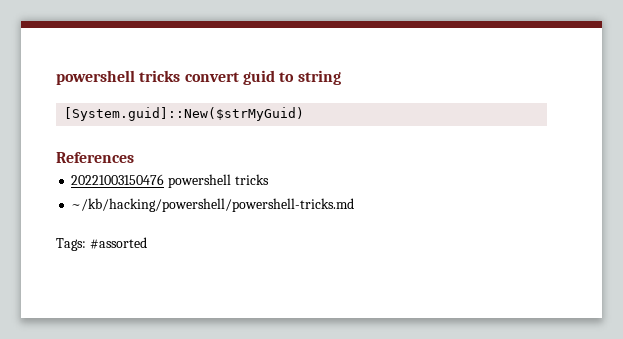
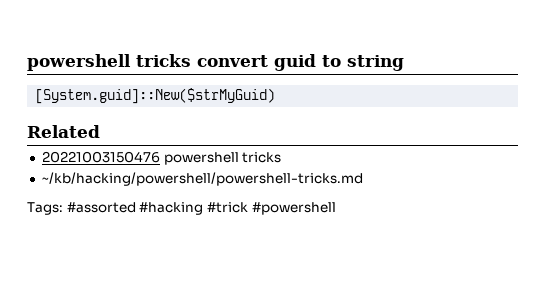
- References
+ Related
- Tags: #assorted
+ Tags: #assorted #hacking #trick #powershell

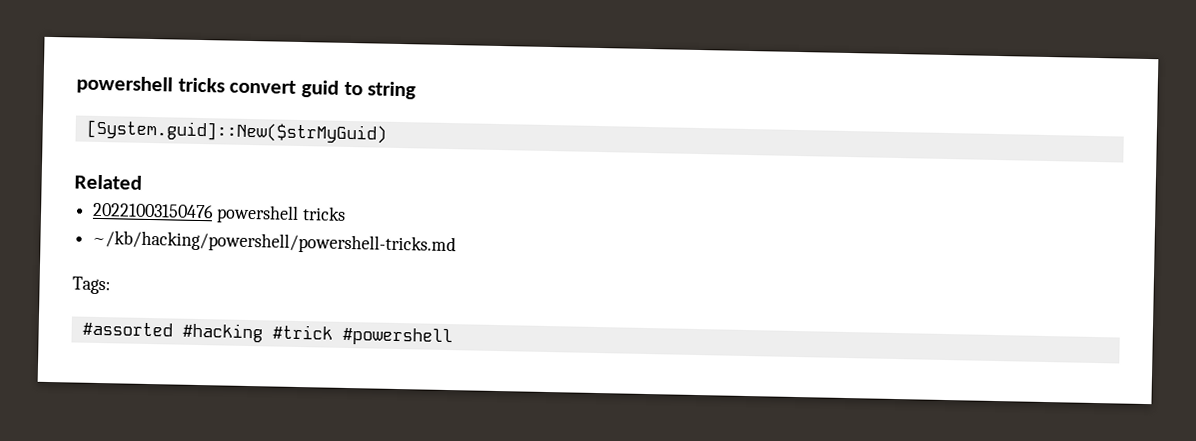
- Tags: #assorted #hacking #trick #powershell
+ Tags:
+ #assorted #hacking #trick #powershell

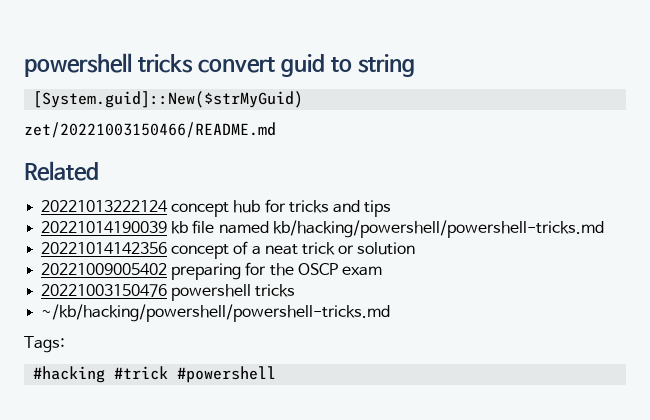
+ zet/20221003150466/README.md
+ 20221013222124 concept hub for tricks and tips
+ 20221014190039 kb file named kb/hacking/powershell/powershell-tricks.md
+ 20221014142356 concept of a neat trick or solution
+ 20221009005402 preparing for the OSCP exam
- #assorted #hacking #trick #powershell
+ #hacking #trick #powershell

